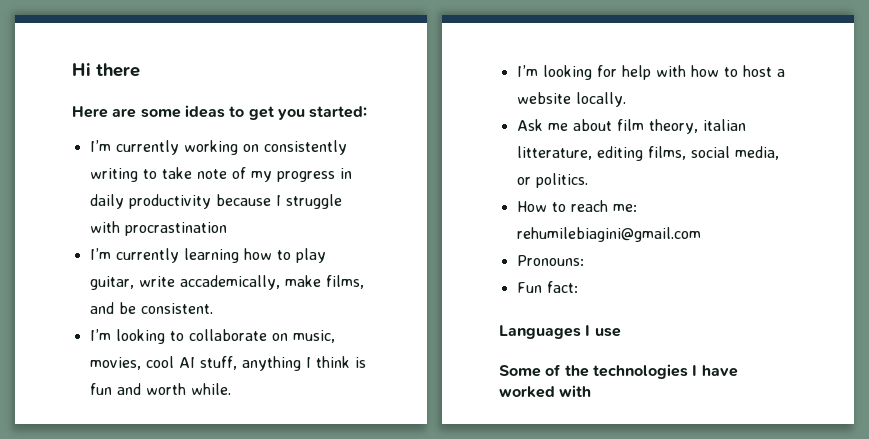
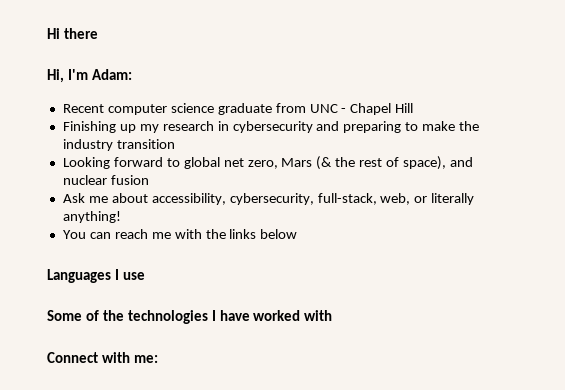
- Here are some ideas to get you started:
- I’m currently working on consistently writing to take note of my progress in daily productivity because I struggle with procrastination
- I’m currently learning how to play guitar, write accademically, make films, and be consistent.
- I’m looking to collaborate on music, movies, cool AI stuff, anything I think is fun and worth while.
- I’m looking for help with how to host a website locally.
- Ask me about film theory, italian litterature, editing films, social media, or politics.
- How to reach me: rehumilebiagini@gmail.com
- Pronouns:
- Fun fact:
+ Hi, I'm Adam:
+ Recent computer science graduate from UNC - Chapel Hill
+ Finishing up my research in cybersecurity and preparing to make the industry transition
+ Looking forward to global net zero, Mars (& the rest of space), and nuclear fusion
+ Ask me about accessibility, cybersecurity, full-stack, web, or literally anything!
+ You can reach me with the links below
+ Connect with me:

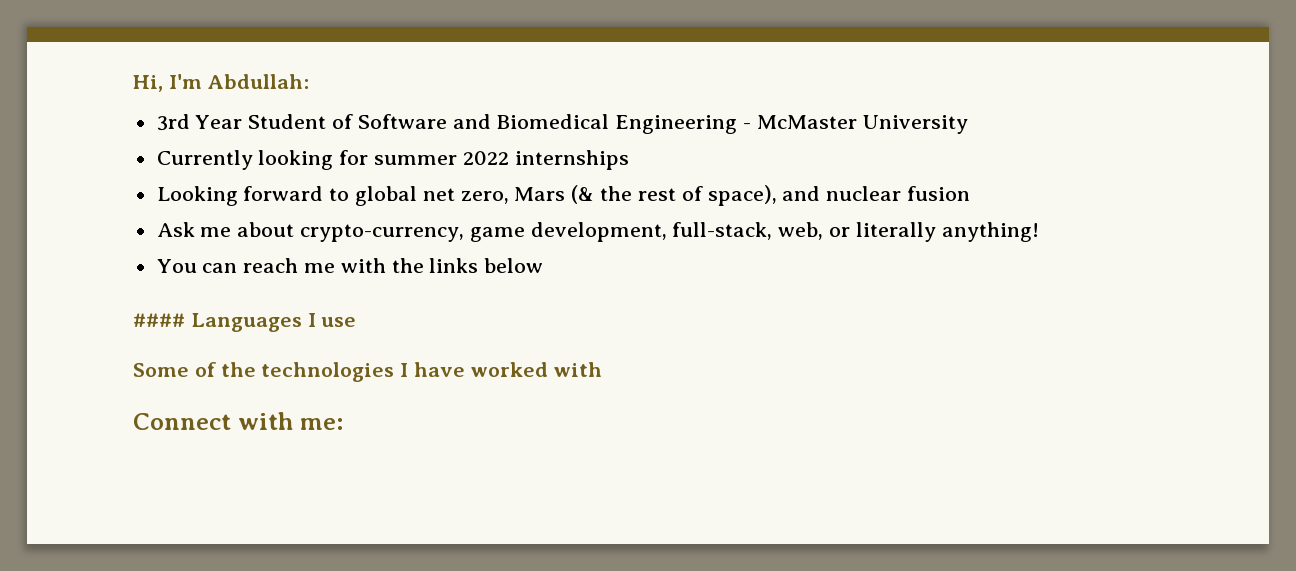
- Hi there
- Hi, I'm Adam:
- Recent computer science graduate from UNC - Chapel Hill
- Finishing up my research in cybersecurity and preparing to make the industry transition
+ Hi, I'm Abdullah:
+ 3rd Year Student of Software and Biomedical Engineering - McMaster University
+ Currently looking for summer 2022 internships
- Ask me about accessibility, cybersecurity, full-stack, web, or literally anything!
+ Ask me about crypto-currency, game development, full-stack, web, or literally anything!
- Languages I use
+ #### Languages I use

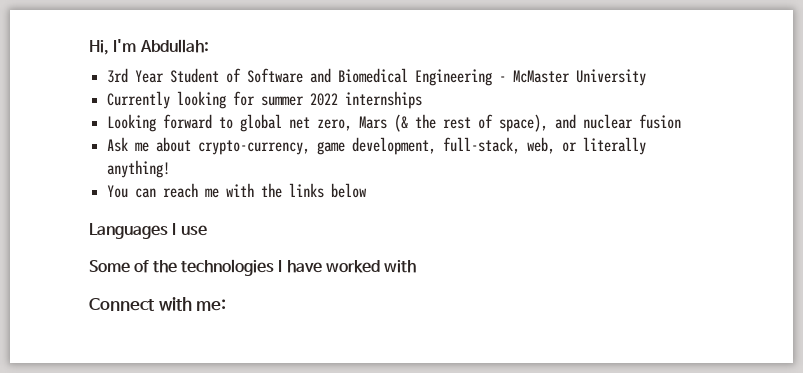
- #### Languages I use
+ Languages I use

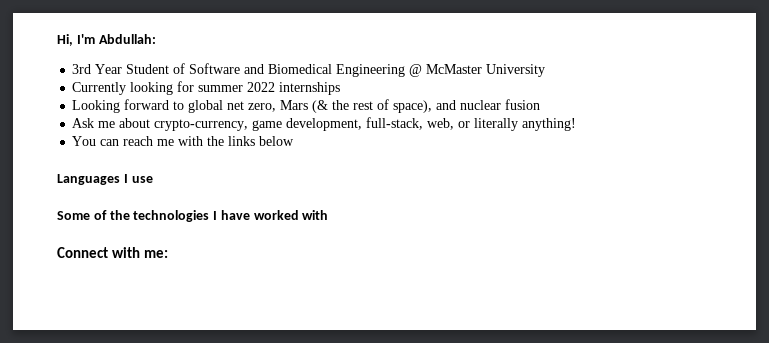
- 3rd Year Student of Software and Biomedical Engineering - McMaster University
+ 3rd Year Student of Software and Biomedical Engineering @ McMaster University

